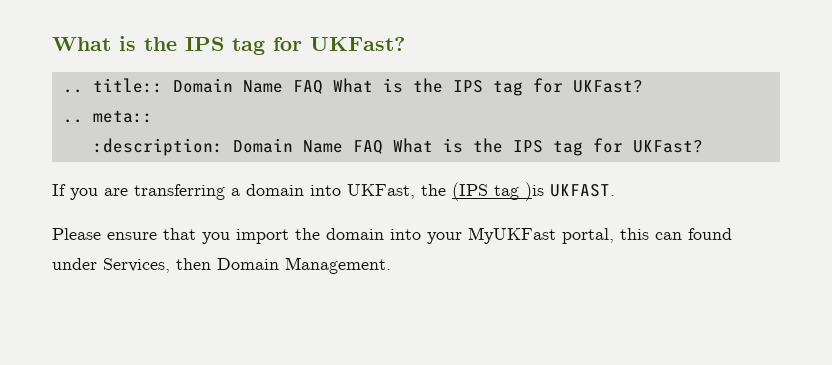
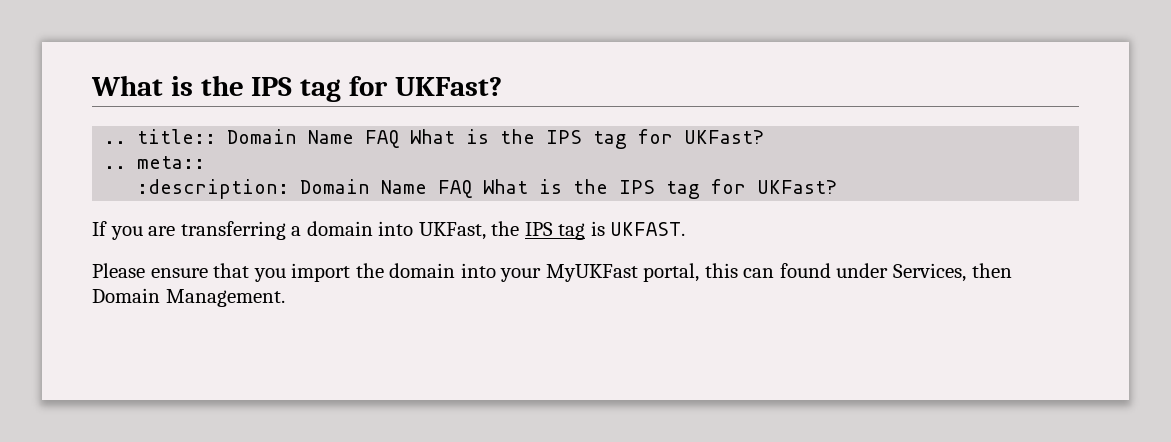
- If you are transferring a domain into UKFast, the (IPS tag )is UKFAST.
+ If you are transferring a domain into UKFast, the IPS tag is UKFAST.

